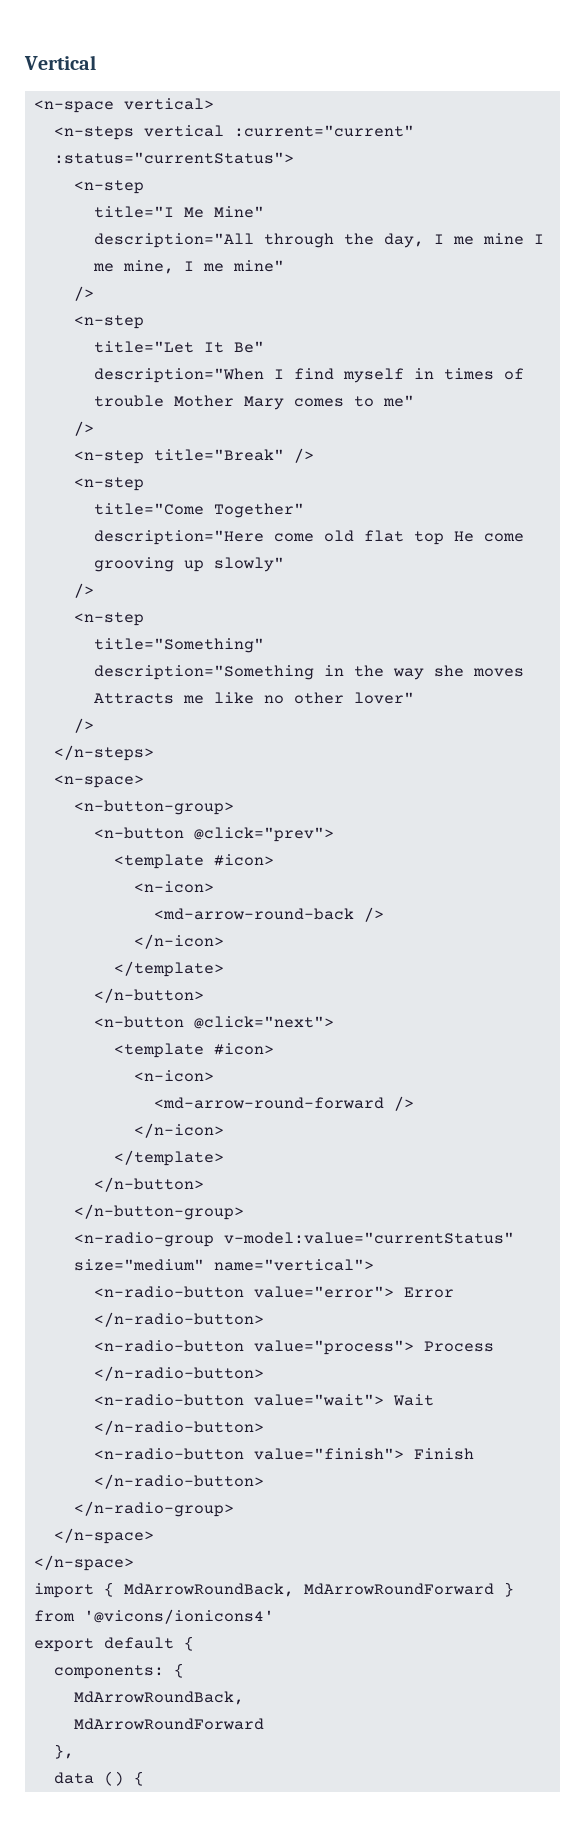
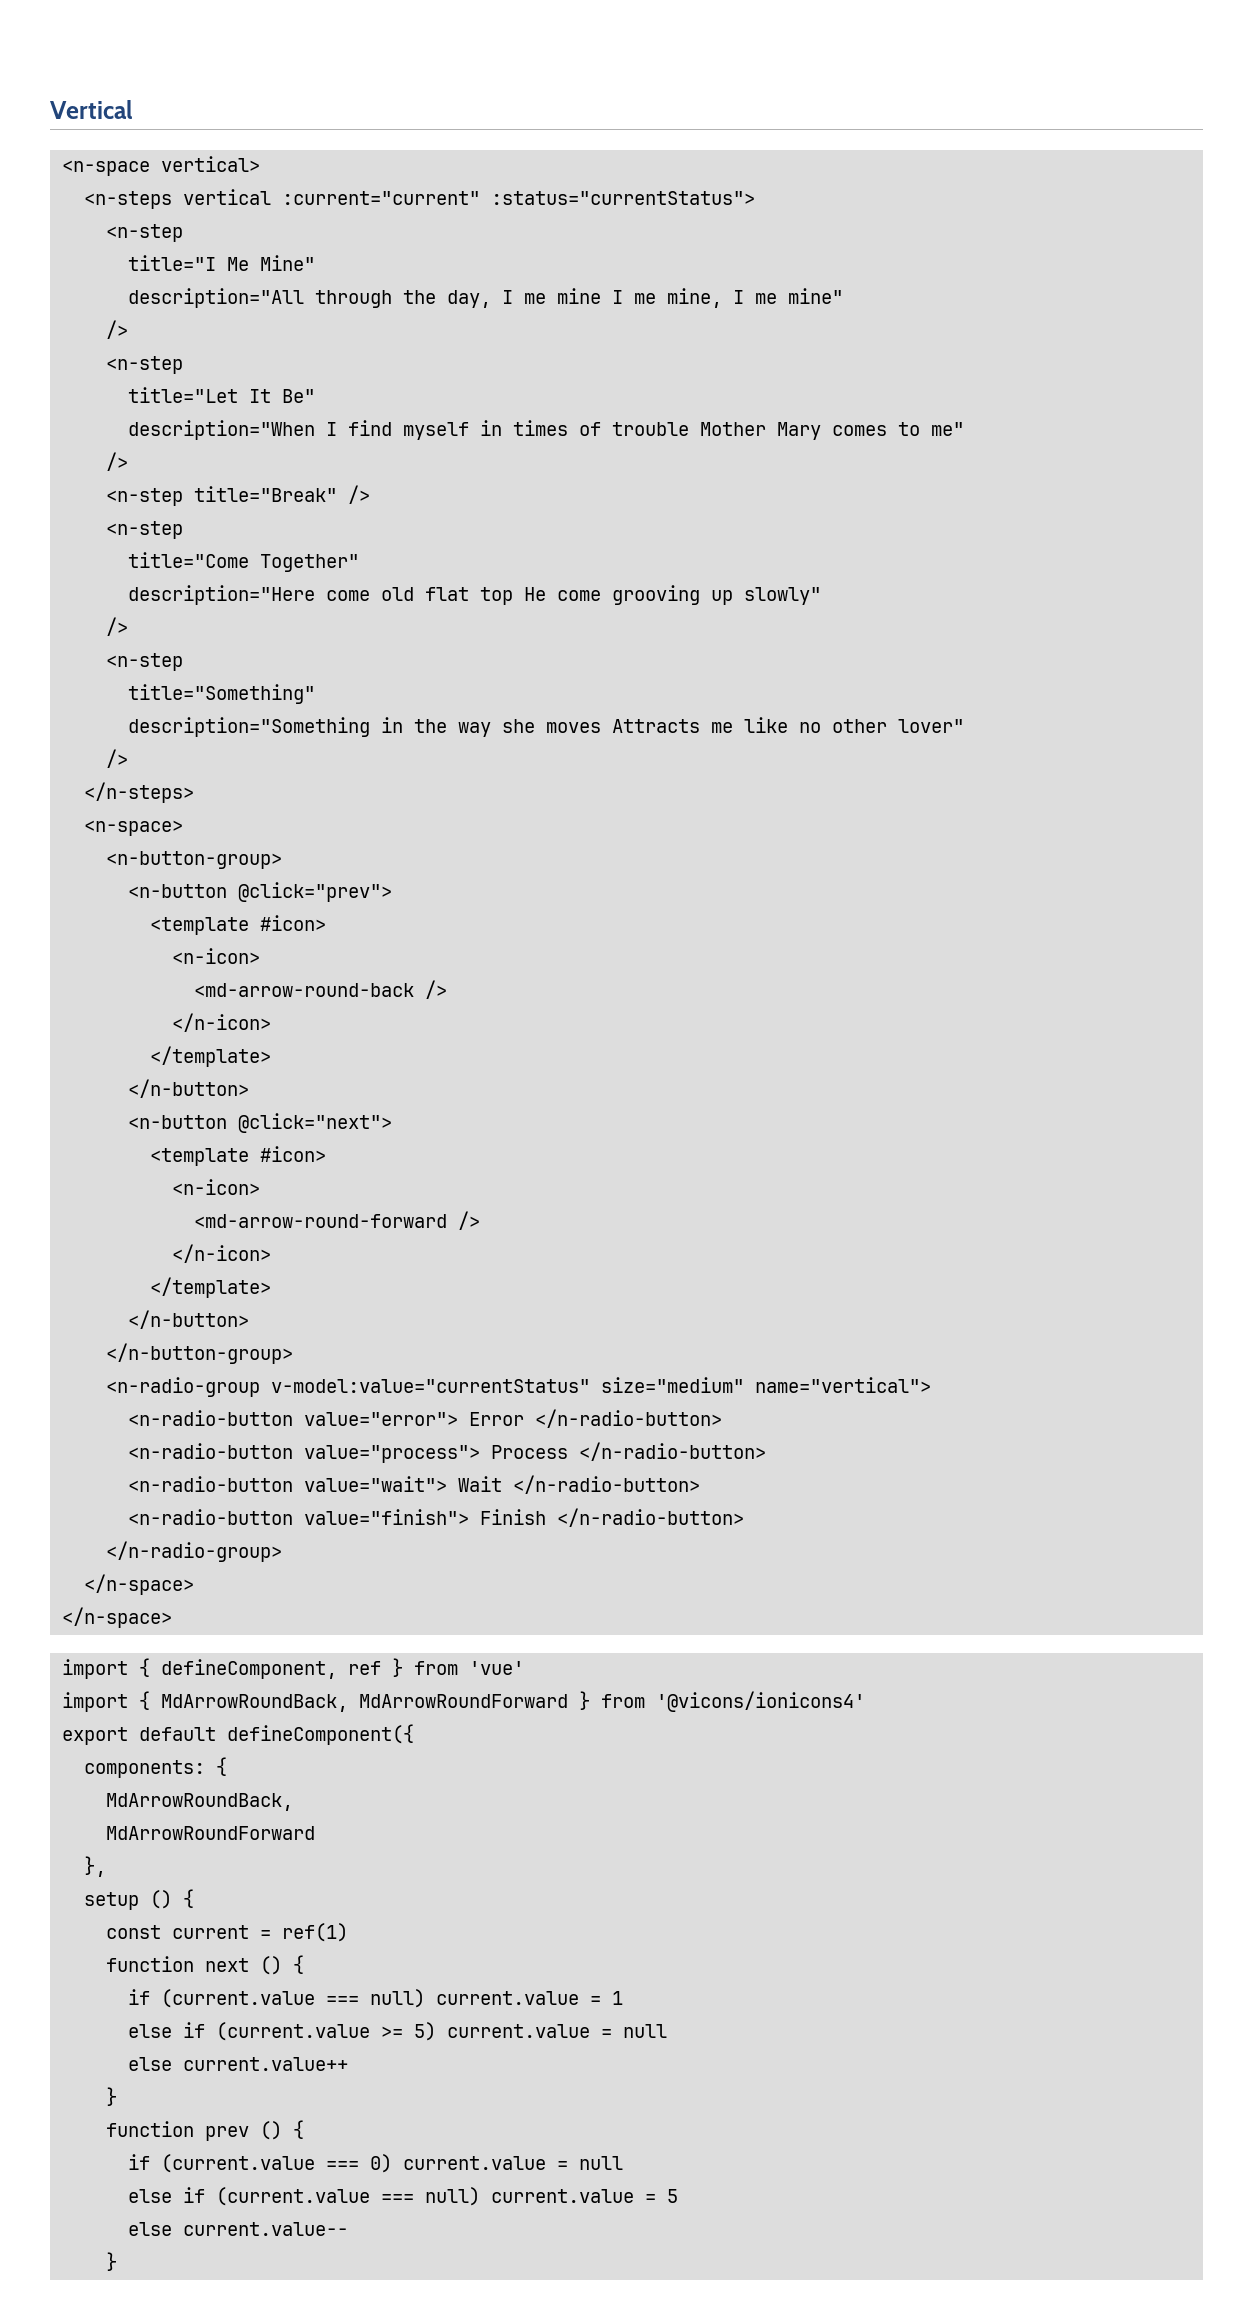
+ import { defineComponent, ref } from 'vue'
- export default {
+ export default defineComponent({
- data () {
+ setup () {
+ const current = ref(1)
+ function next () {
+ if (current.value === null) current.value = 1
+ else if (current.value >= 5) current.value = null
+ else current.value++
+ }
+ function prev () {
+ if (current.value === 0) current.value = null
+ else if (current.value === null) current.value = 5
+ else current.value--
+ }

